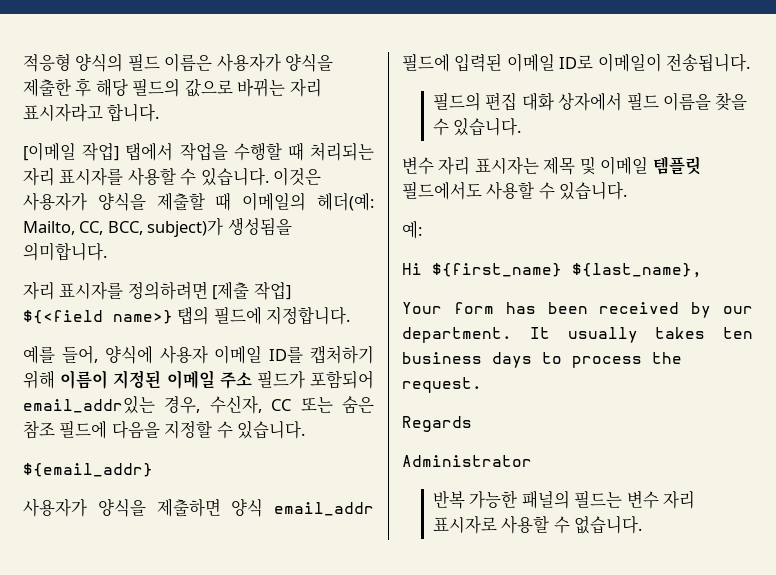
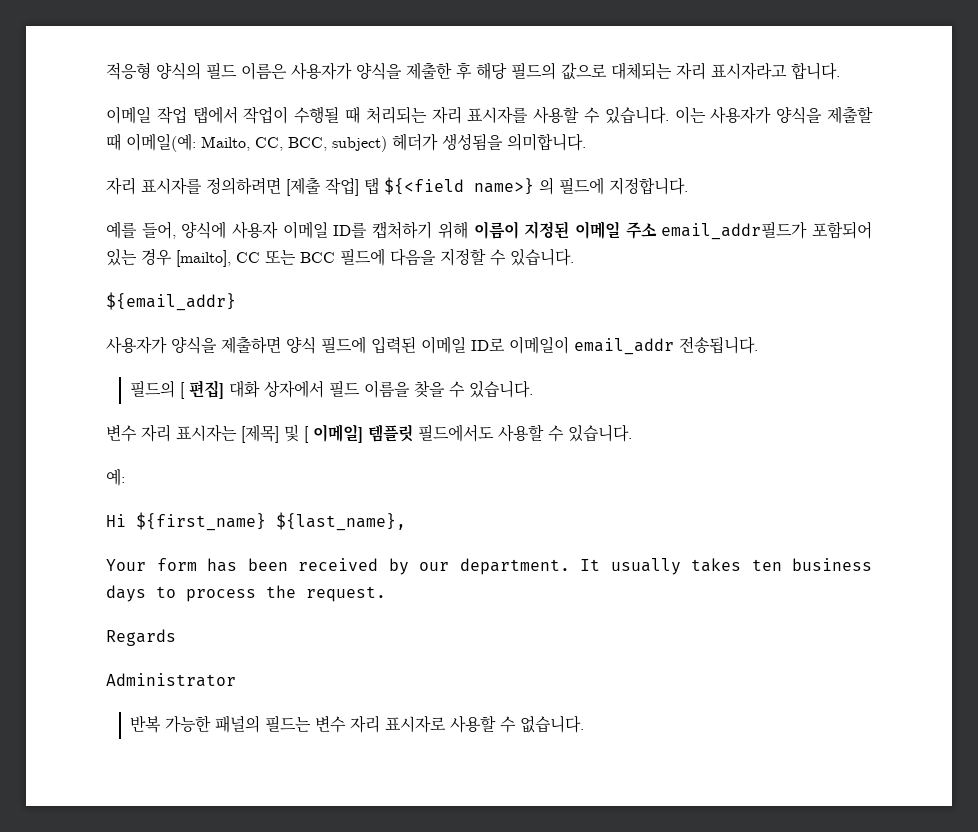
- 적응형 양식의 필드 이름은 사용자가 양식을 제출한 후 해당 필드의 값으로 바뀌는 자리 표시자라고 합니다.
+ 적응형 양식의 필드 이름은 사용자가 양식을 제출한 후 해당 필드의 값으로 대체되는 자리 표시자라고 합니다.
- [이메일 작업] 탭에서 작업을 수행할 때 처리되는 자리 표시자를 사용할 수 있습니다.
+ 이메일 작업 탭에서 작업이 수행될 때 처리되는 자리 표시자를 사용할 수 있습니다.
- 이것은 사용자가 양식을 제출할 때 이메일의 헤더(예: Mailto, CC, BCC, subject)가 생성됨을 의미합니다.
+ 이는 사용자가 양식을 제출할 때 이메일(예: Mailto, CC, BCC, subject) 헤더가 생성됨을 의미합니다.
- 자리 표시자를 정의하려면 [제출 작업] ${<field name>} 탭의 필드에 지정합니다.
+ 자리 표시자를 정의하려면 [제출 작업] 탭 ${<field name>} 의 필드에 지정합니다.
- 예를 들어, 양식에 사용자 이메일 ID를 캡처하기 위해 이름이 지정된 이메일 주소 필드가 포함되어 email_addr있는 경우, 수신자, CC 또는 숨은 참조 필드에 다음을 지정할 수 있습니다.
+ 예를 들어, 양식에 사용자 이메일 ID를 캡처하기 위해 이름이 지정된 이메일 주소 email_addr필드가 포함되어 있는 경우 [mailto], CC 또는 BCC 필드에 다음을 지정할 수 있습니다.
- 사용자가 양식을 제출하면 양식 email_addr 필드에 입력된 이메일 ID로 이메일이 전송됩니다.
+ 사용자가 양식을 제출하면 양식 필드에 입력된 이메일 ID로 이메일이 email_addr 전송됩니다.
- 필드의 편집 대화 상자에서 필드 이름을 찾을 수 있습니다.
+ 필드의 [ 편집] 대화 상자에서 필드 이름을 찾을 수 있습니다.
- 변수 자리 표시자는 제목 및 이메일 템플릿 필드에서도 사용할 수 있습니다.
+ 변수 자리 표시자는 [제목] 및 [ 이메일] 템플릿 필드에서도 사용할 수 있습니다.

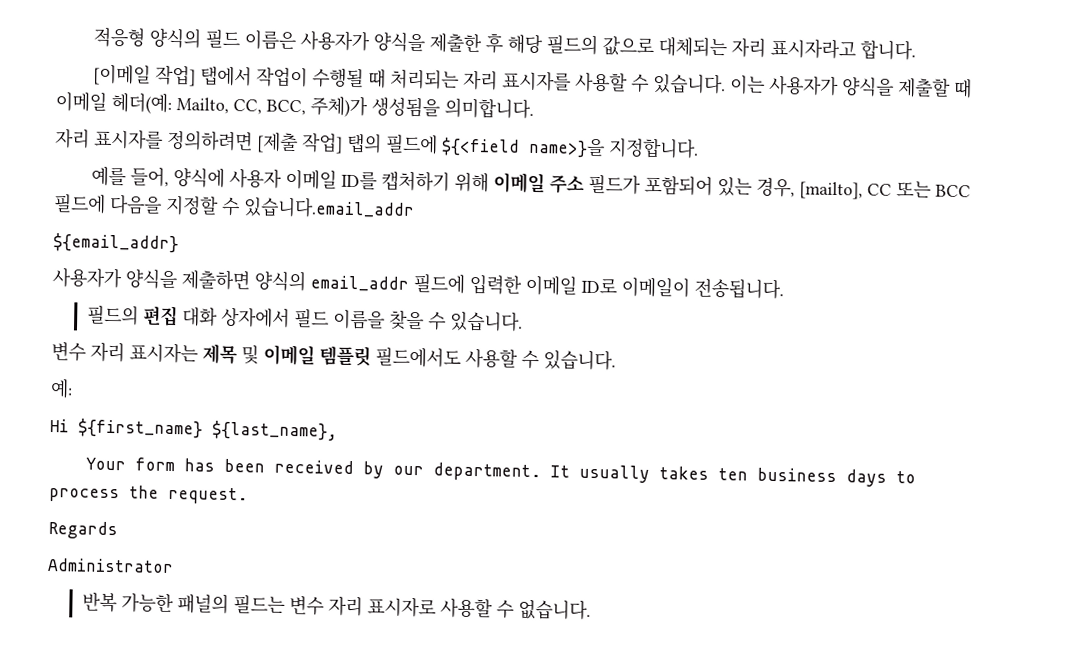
- 이메일 작업 탭에서 작업이 수행될 때 처리되는 자리 표시자를 사용할 수 있습니다.
+ [이메일 작업] 탭에서 작업이 수행될 때 처리되는 자리 표시자를 사용할 수 있습니다.
- 이는 사용자가 양식을 제출할 때 이메일(예: Mailto, CC, BCC, subject) 헤더가 생성됨을 의미합니다.
+ 이는 사용자가 양식을 제출할 때 이메일 헤더(예: Mailto, CC, BCC, 주체)가 생성됨을 의미합니다.
- 자리 표시자를 정의하려면 [제출 작업] 탭 ${<field name>} 의 필드에 지정합니다.
+ 자리 표시자를 정의하려면 [제출 작업] 탭의 필드에 ${<field name>}을 지정합니다.
- 예를 들어, 양식에 사용자 이메일 ID를 캡처하기 위해 이름이 지정된 이메일 주소 email_addr필드가 포함되어 있는 경우 [mailto], CC 또는 BCC 필드에 다음을 지정할 수 있습니다.
+ 예를 들어, 양식에 사용자 이메일 ID를 캡처하기 위해 이메일 주소 필드가 포함되어 있는 경우, [mailto], CC 또는 BCC 필드에 다음을 지정할 수 있습니다.email_addr
- 사용자가 양식을 제출하면 양식 필드에 입력된 이메일 ID로 이메일이 email_addr 전송됩니다.
+ 사용자가 양식을 제출하면 양식의 email_addr 필드에 입력한 이메일 ID로 이메일이 전송됩니다.
- 필드의 [ 편집] 대화 상자에서 필드 이름을 찾을 수 있습니다.
+ 필드의 편집 대화 상자에서 필드 이름을 찾을 수 있습니다.
- 변수 자리 표시자는 [제목] 및 [ 이메일] 템플릿 필드에서도 사용할 수 있습니다.
+ 변수 자리 표시자는 제목 및 이메일 템플릿 필드에서도 사용할 수 있습니다.

